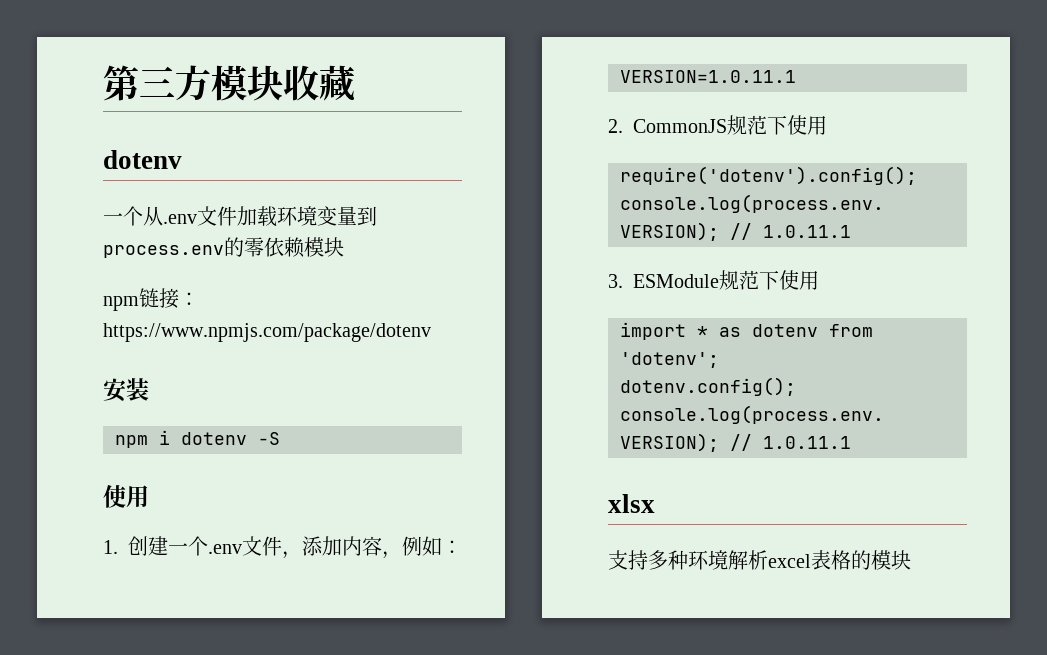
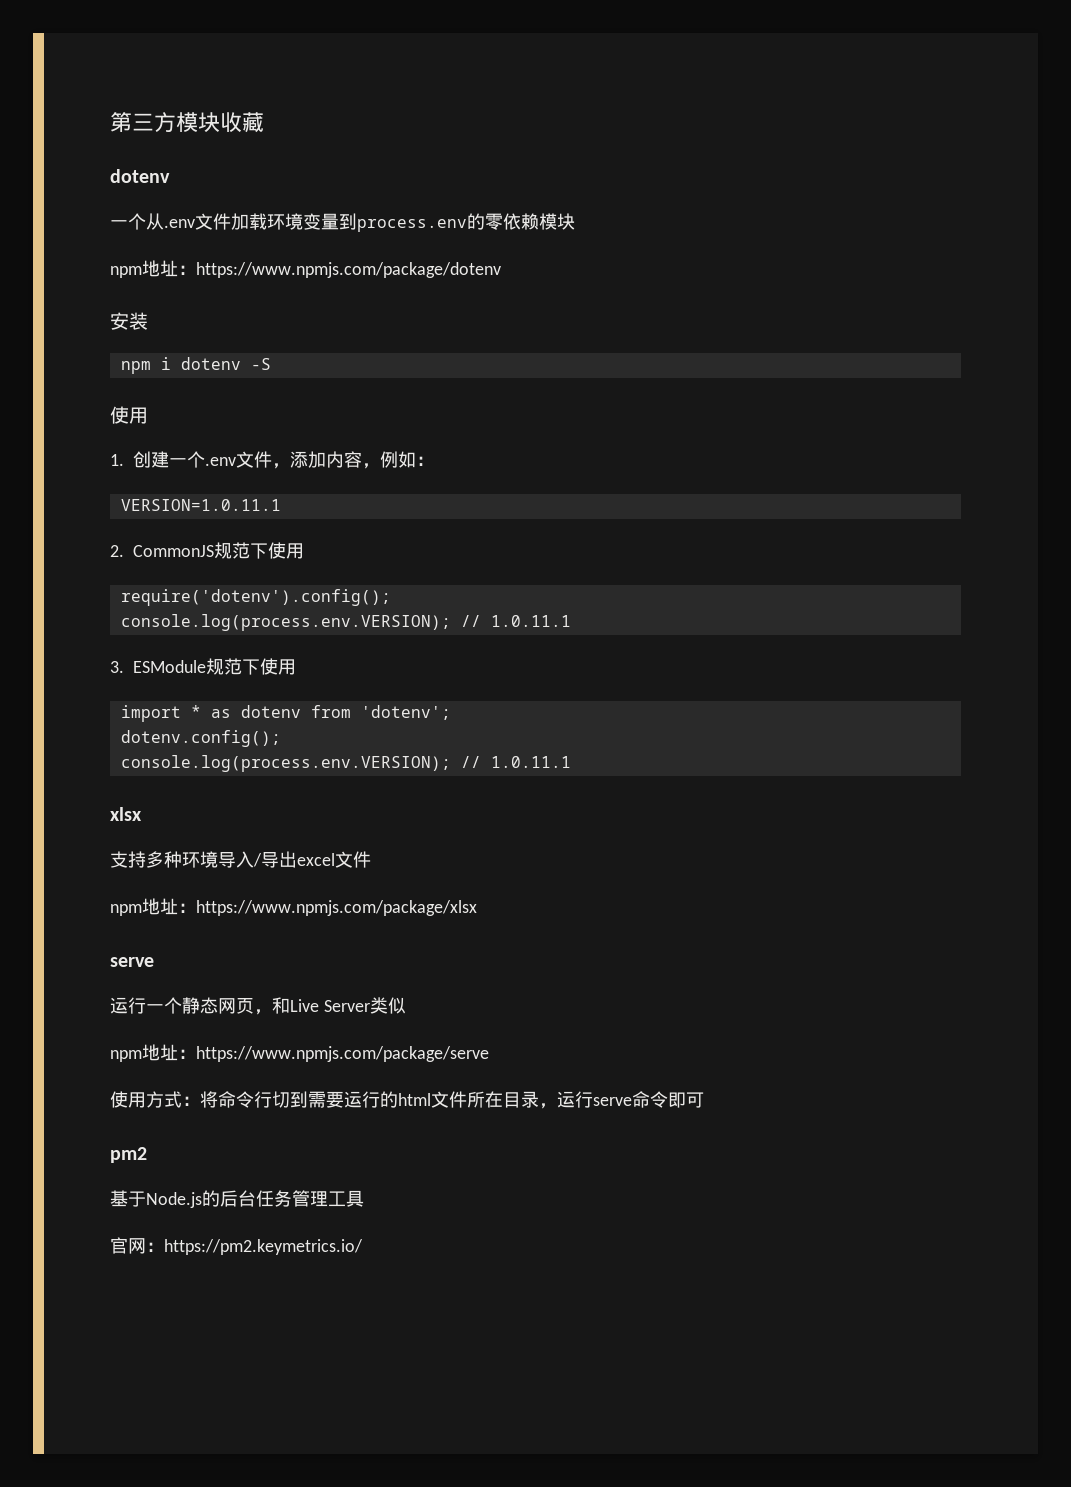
- npm链接：https://www.npmjs.com/package/dotenv
+ npm地址：https://www.npmjs.com/package/dotenv
- 支持多种环境解析excel表格的模块
+ 支持多种环境导入/导出excel文件
+ npm地址：https://www.npmjs.com/package/xlsx
+ serve
+ 运行一个静态网页，和Live Server类似
+ npm地址：https://www.npmjs.com/package/serve
+ 使用方式：将命令行切到需要运行的html文件所在目录，运行serve命令即可
+ pm2
+ 基于Node.js的后台任务管理工具
+ 官网：https://pm2.keymetrics.io/

